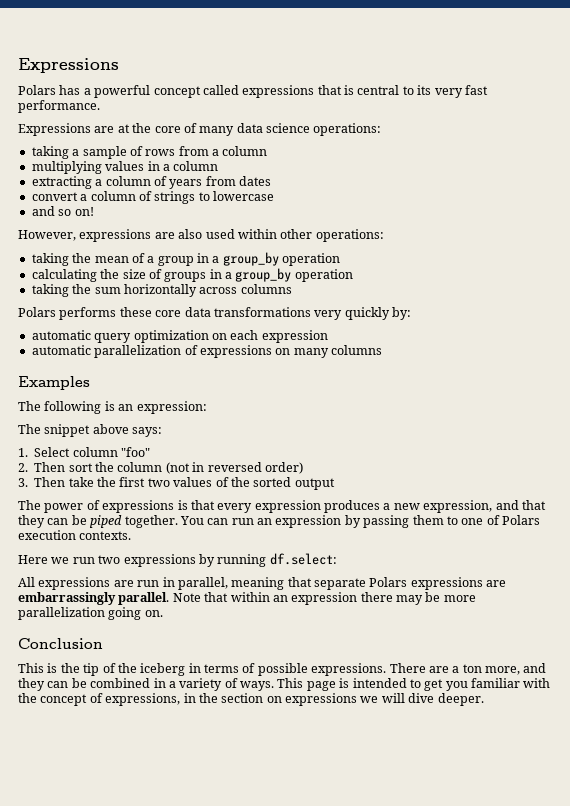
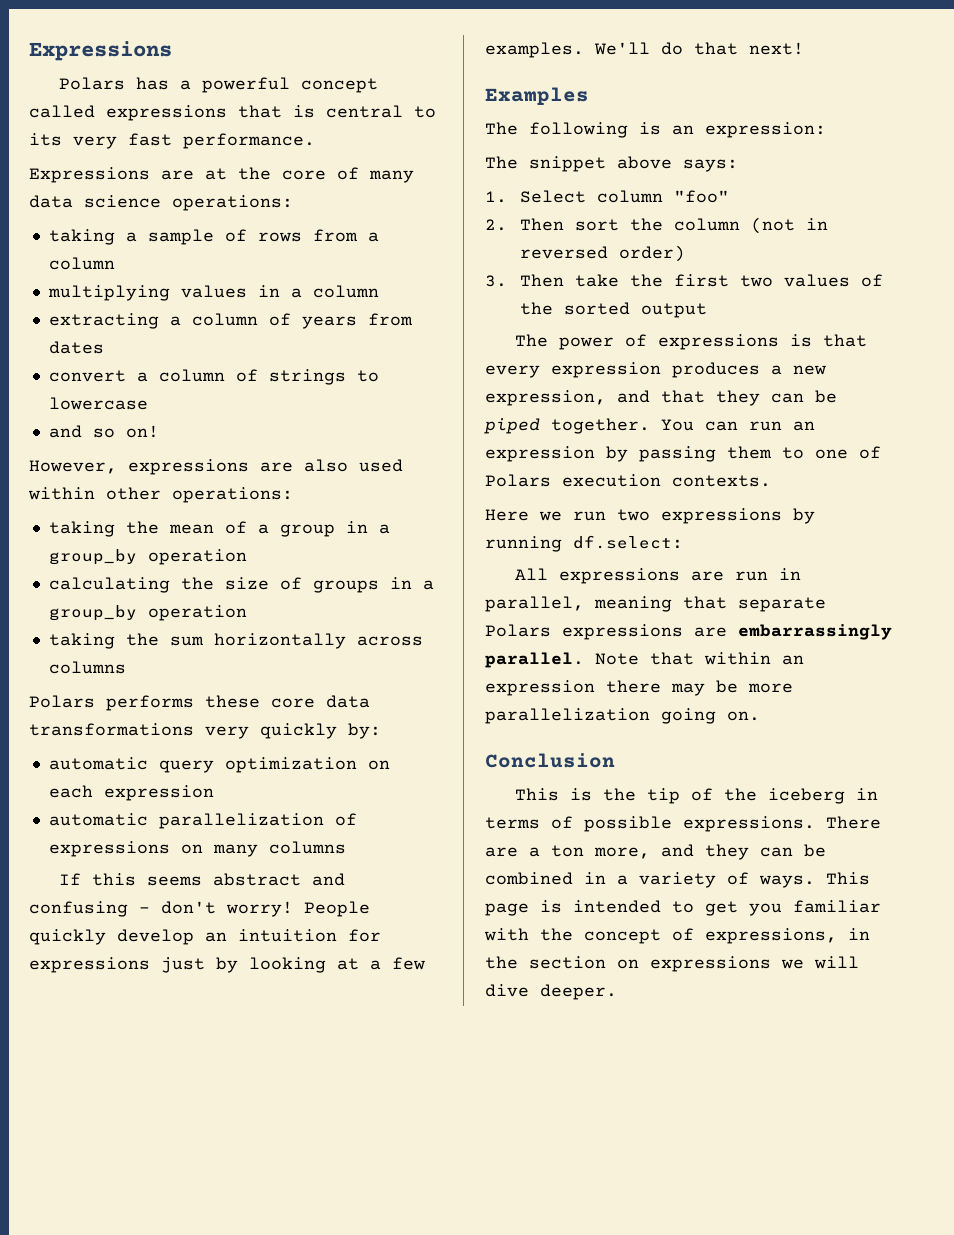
+ If this seems abstract and confusing - don't worry! People quickly develop an intuition for expressions just by looking at a few examples. We'll do that next!

